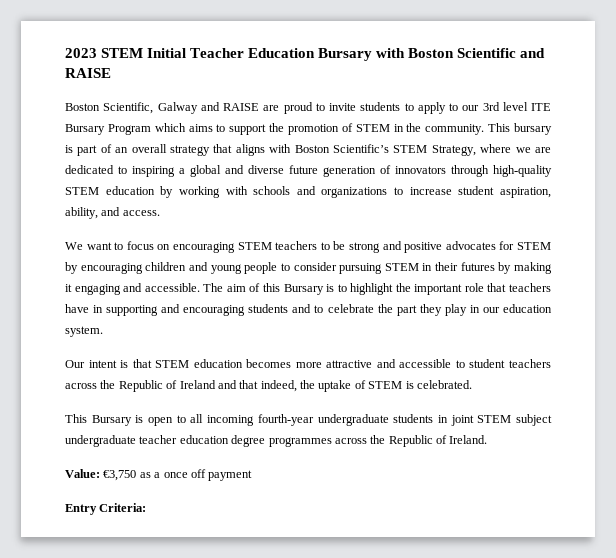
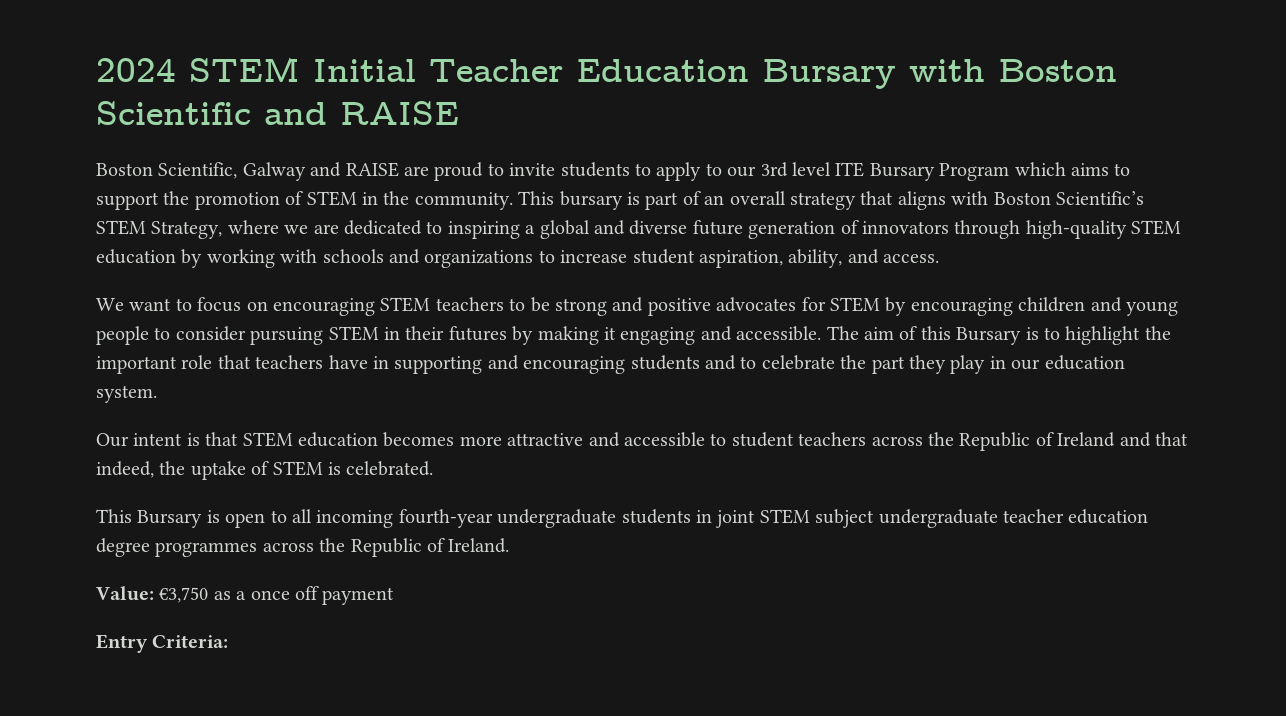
- 2023 STEM Initial Teacher Education Bursary with Boston Scientific and RAISE
+ 2024 STEM Initial Teacher Education Bursary with Boston Scientific and RAISE

